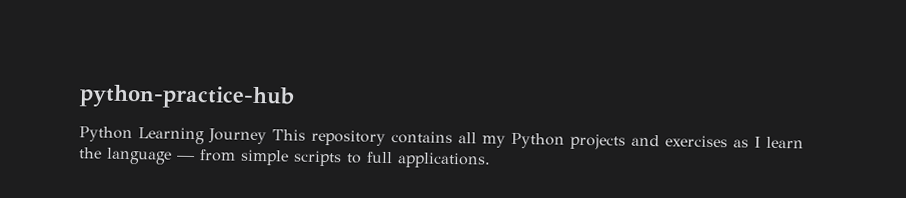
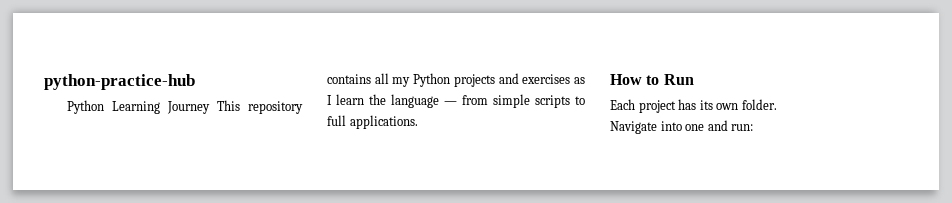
+ How to Run
+ Each project has its own folder.
+ Navigate into one and run:

